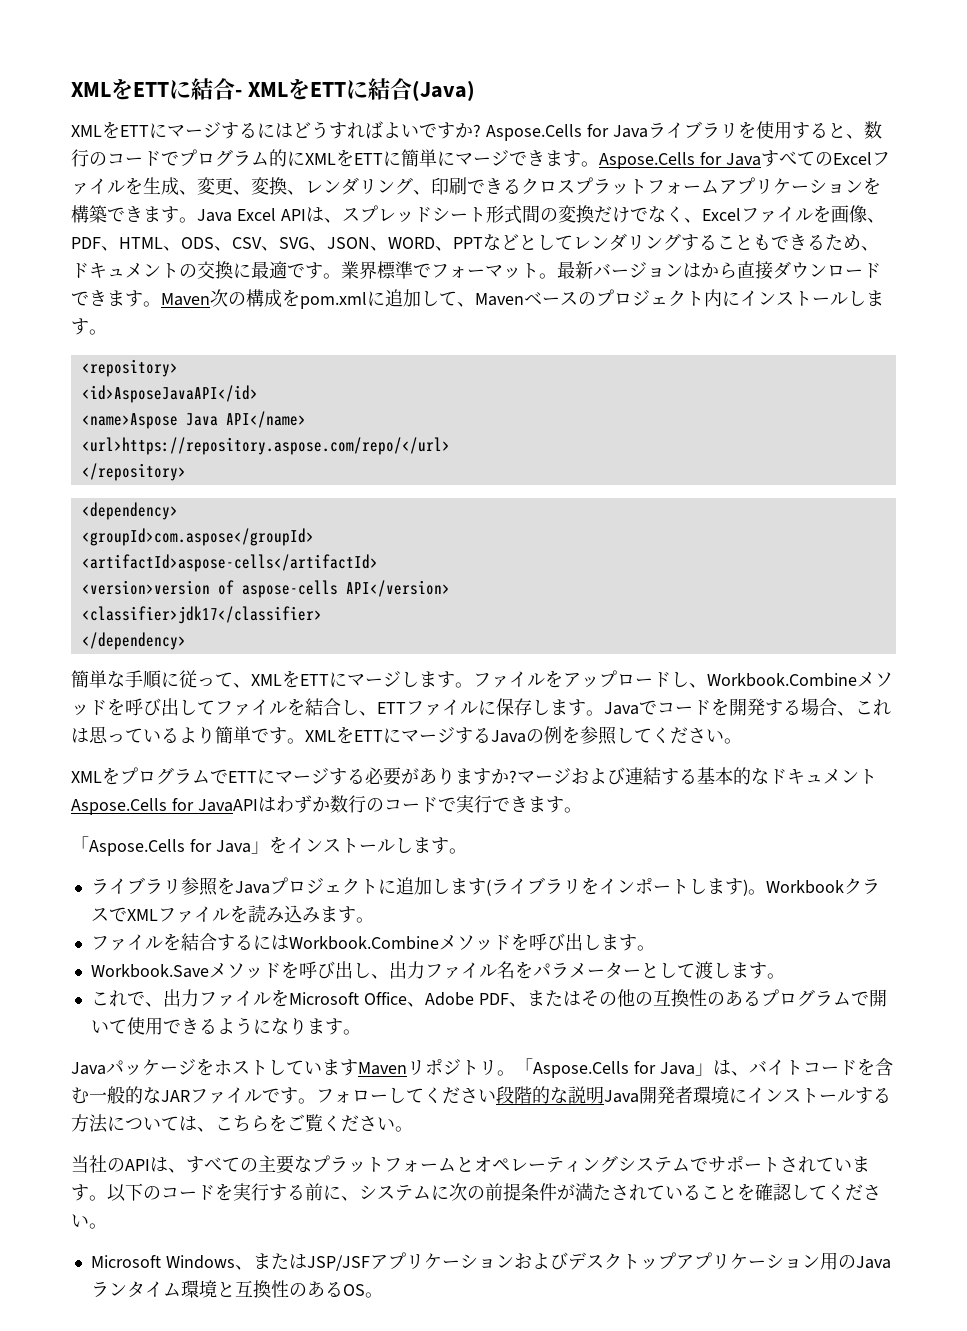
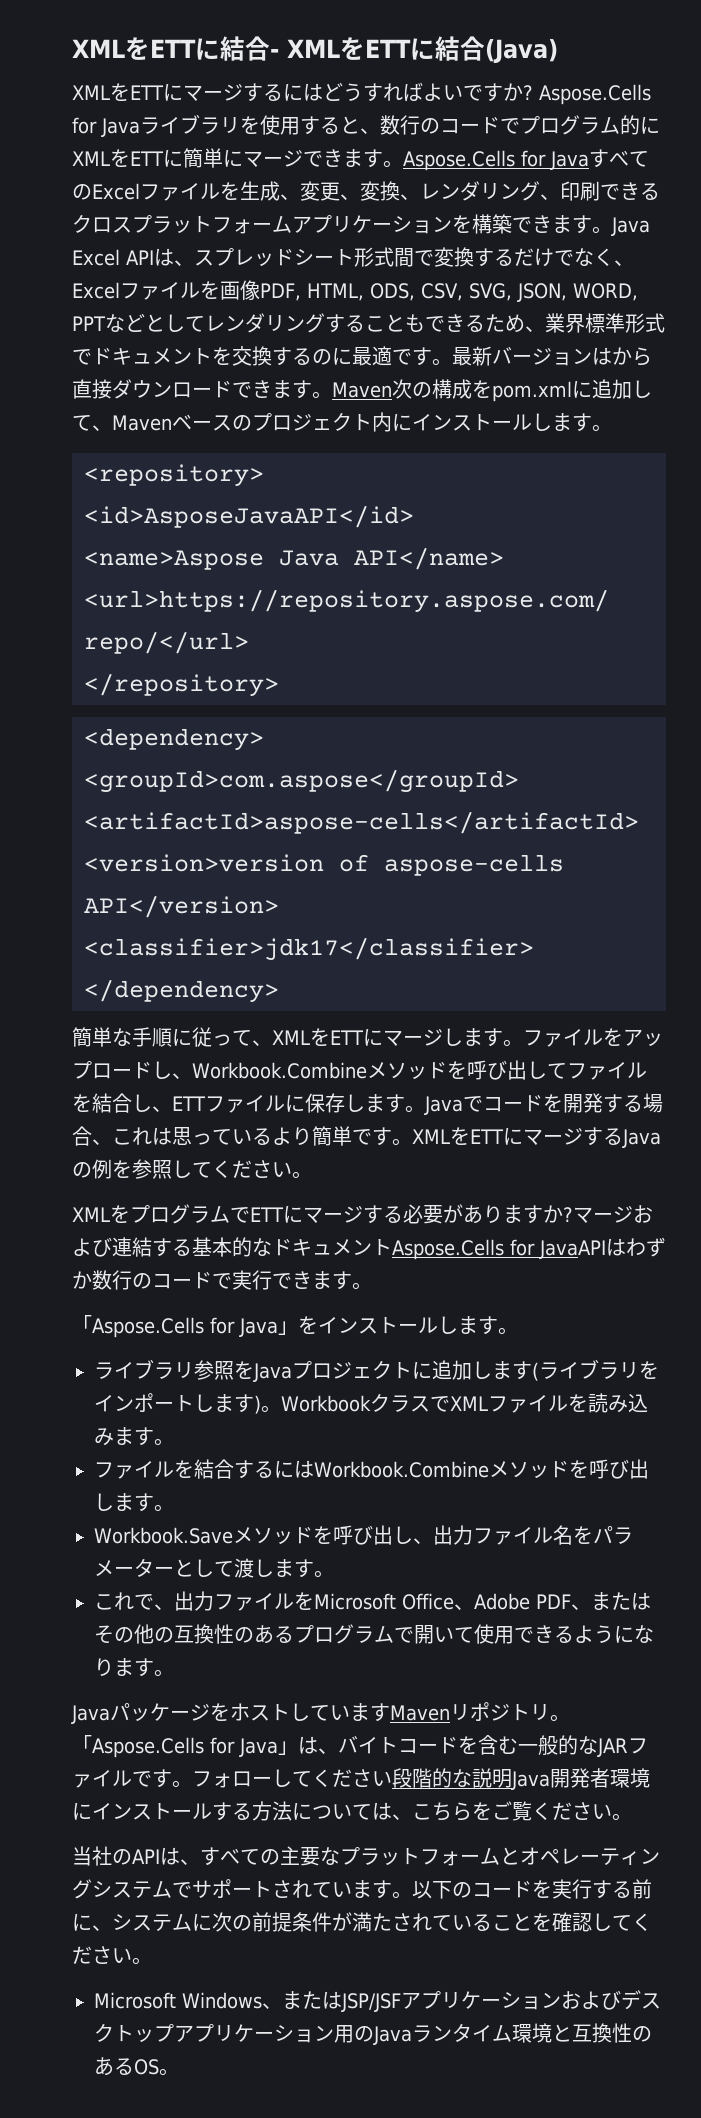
- Java Excel APIは、スプレッドシート形式間の変換だけでなく、Excelファイルを画像、PDF、HTML、ODS、CSV、SVG、JSON、WORD、PPTなどとしてレンダリングすることもできるため、ドキュメントの交換に最適です。業界標準でフォーマット。
+ Java Excel APIは、スプレッドシート形式間で変換するだけでなく、Excelファイルを画像PDF, HTML, ODS, CSV, SVG, JSON, WORD, PPTなどとしてレンダリングすることもできるため、業界標準形式でドキュメントを交換するのに最適です。

